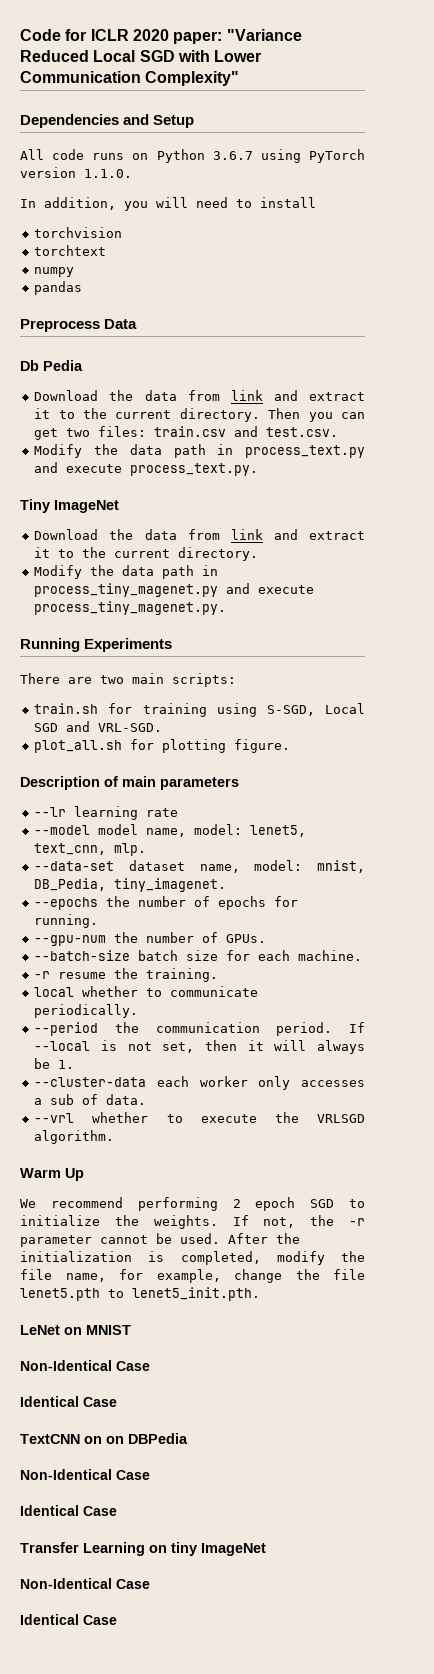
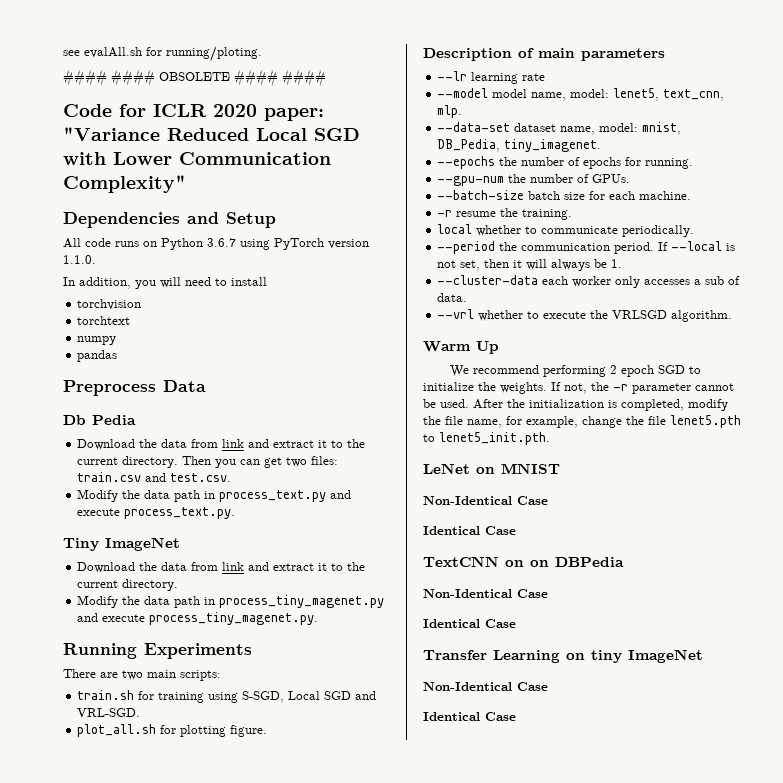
+ see evalAll.sh for running/ploting.
+ #### #### OBSOLETE #### ####

